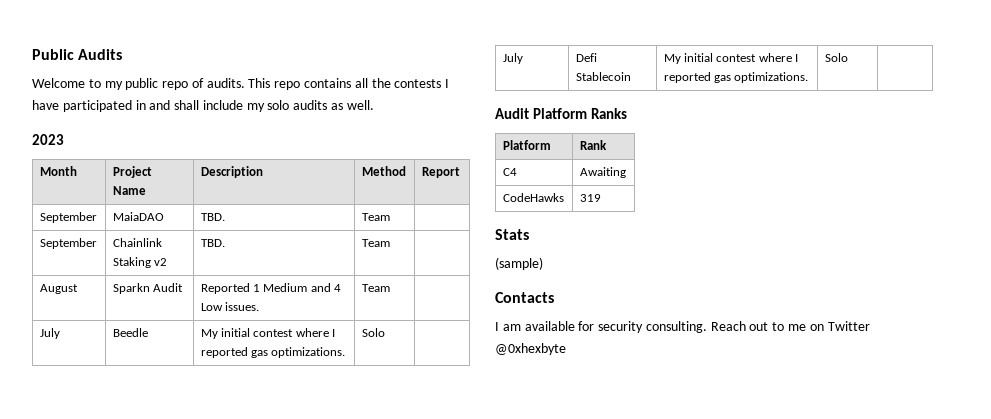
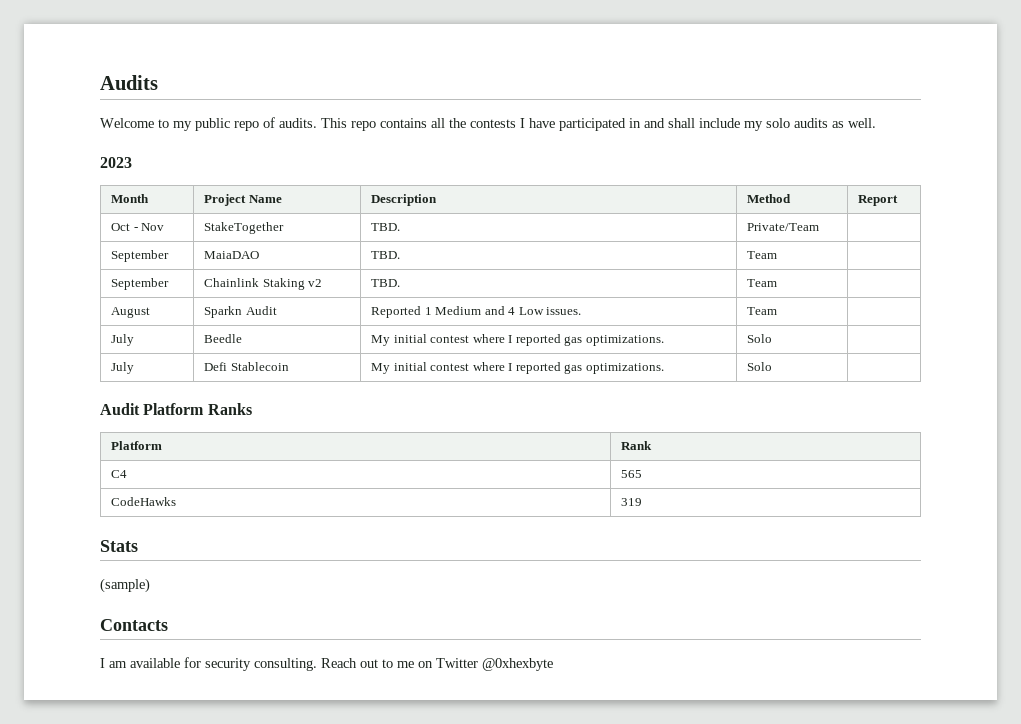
- Public Audits
+ Audits
+ Oct - Nov | StakeTogether | TBD. | Private/Team |
- C4 | Awaiting
+ C4 | 565

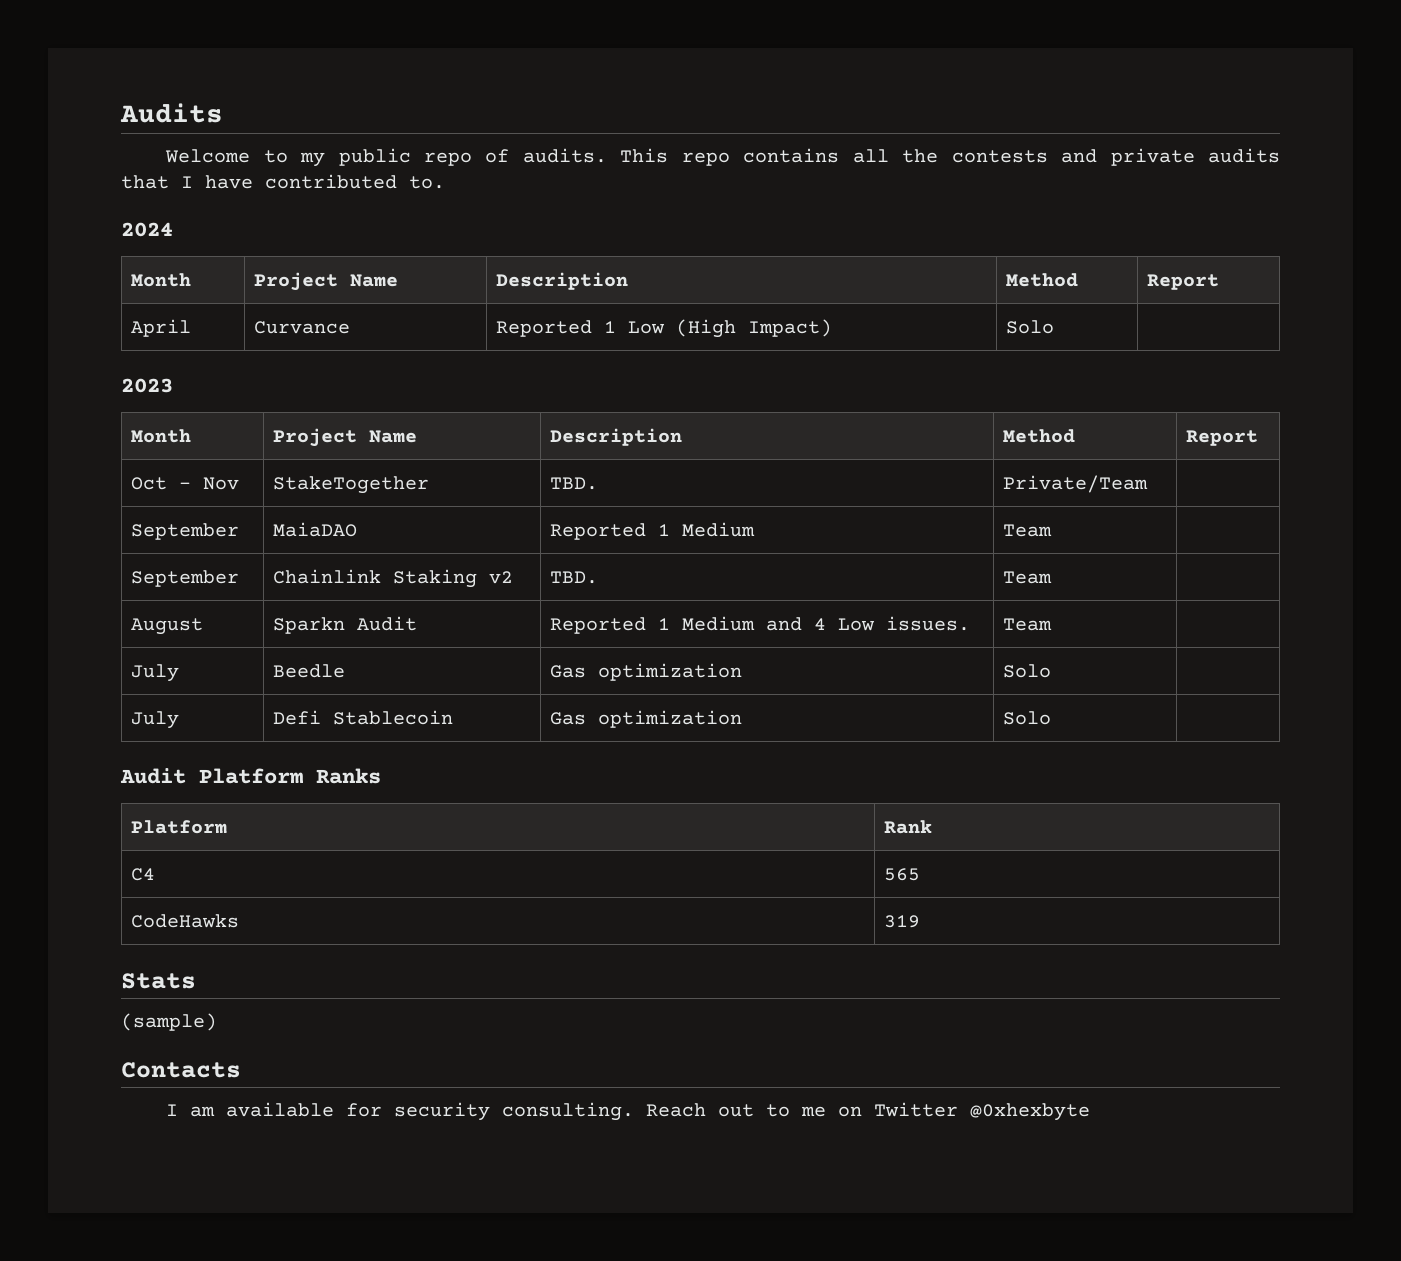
- This repo contains all the contests I have participated in and shall include my solo audits as well.
+ This repo contains all the contests and private audits that I have contributed to.
+ 2024
+ Month | Project Name | Description | Method | Report
+ April | Curvance | Reported 1 Low (High Impact) | Solo |
- September | MaiaDAO | TBD. | Team |
+ September | MaiaDAO | Reported 1 Medium | Team |
- July | Beedle | My initial contest where I reported gas optimizations. | Solo |
- July | Defi Stablecoin | My initial contest where I reported gas optimizations. | Solo |
+ July | Beedle | Gas optimization | Solo |
+ July | Defi Stablecoin | Gas optimization | Solo |

